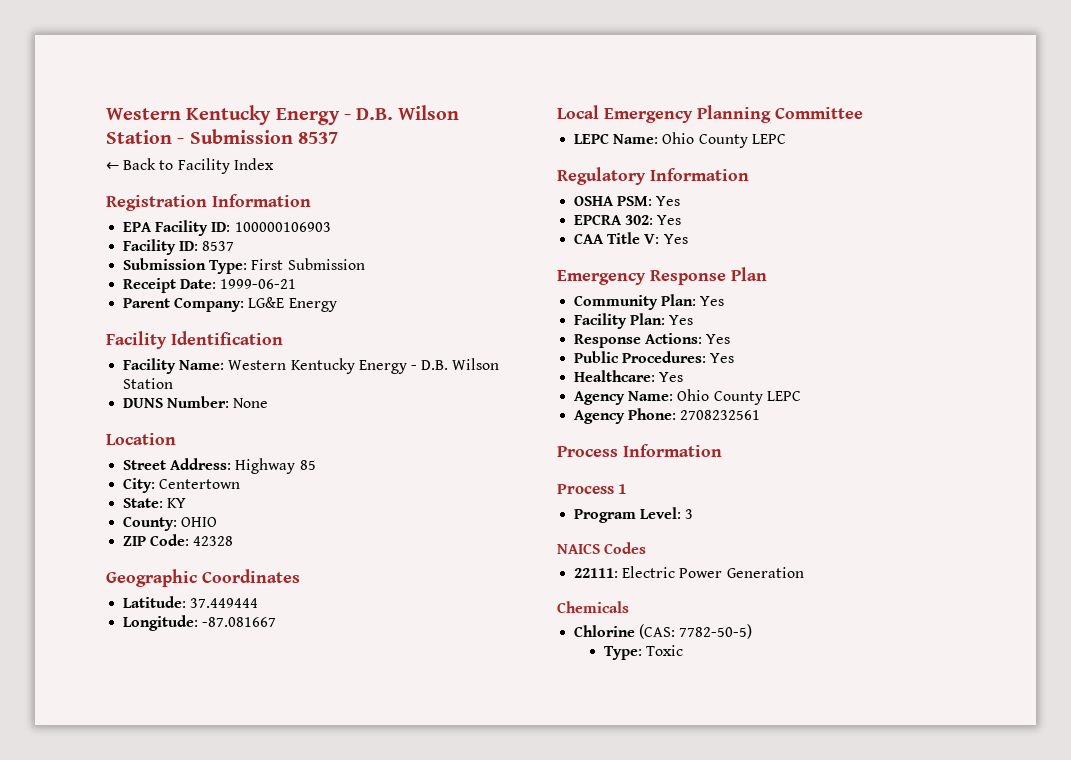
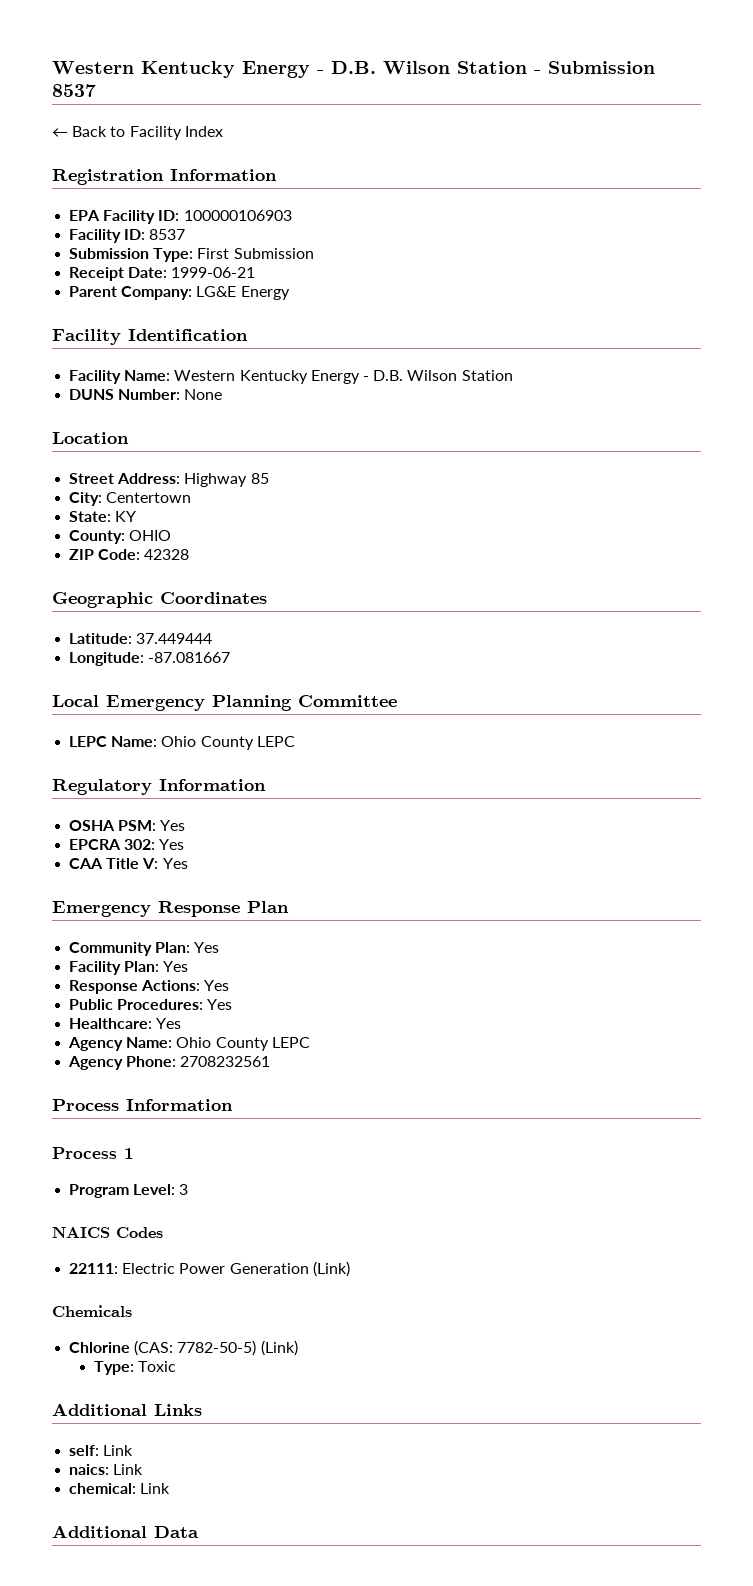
- 22111: Electric Power Generation
+ 22111: Electric Power Generation (Link)
- Chlorine (CAS: 7782-50-5)
+ Chlorine (CAS: 7782-50-5) (Link)
+ Additional Links
+ self: Link
+ naics: Link
+ chemical: Link
+ Additional Data

